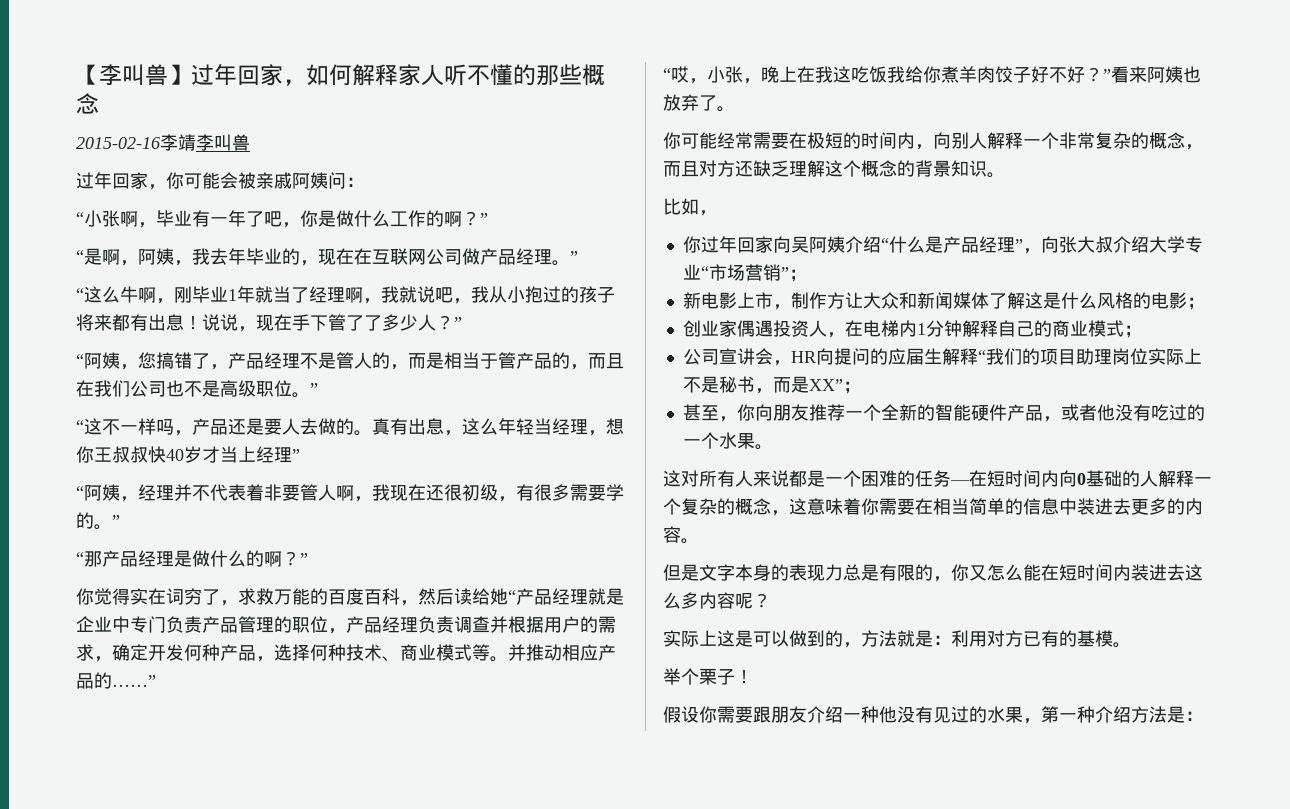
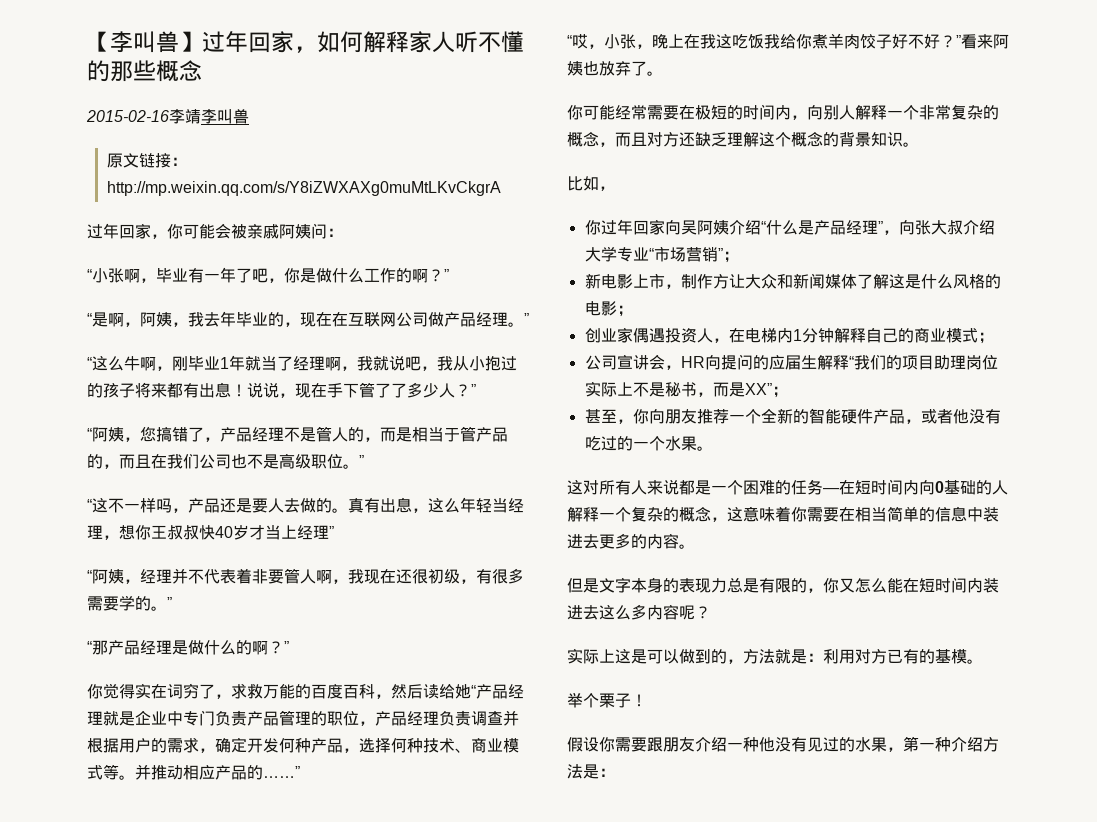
+ 原文链接：http://mp.weixin.qq.com/s/Y8iZWXAXg0muMtLKvCkgrA

